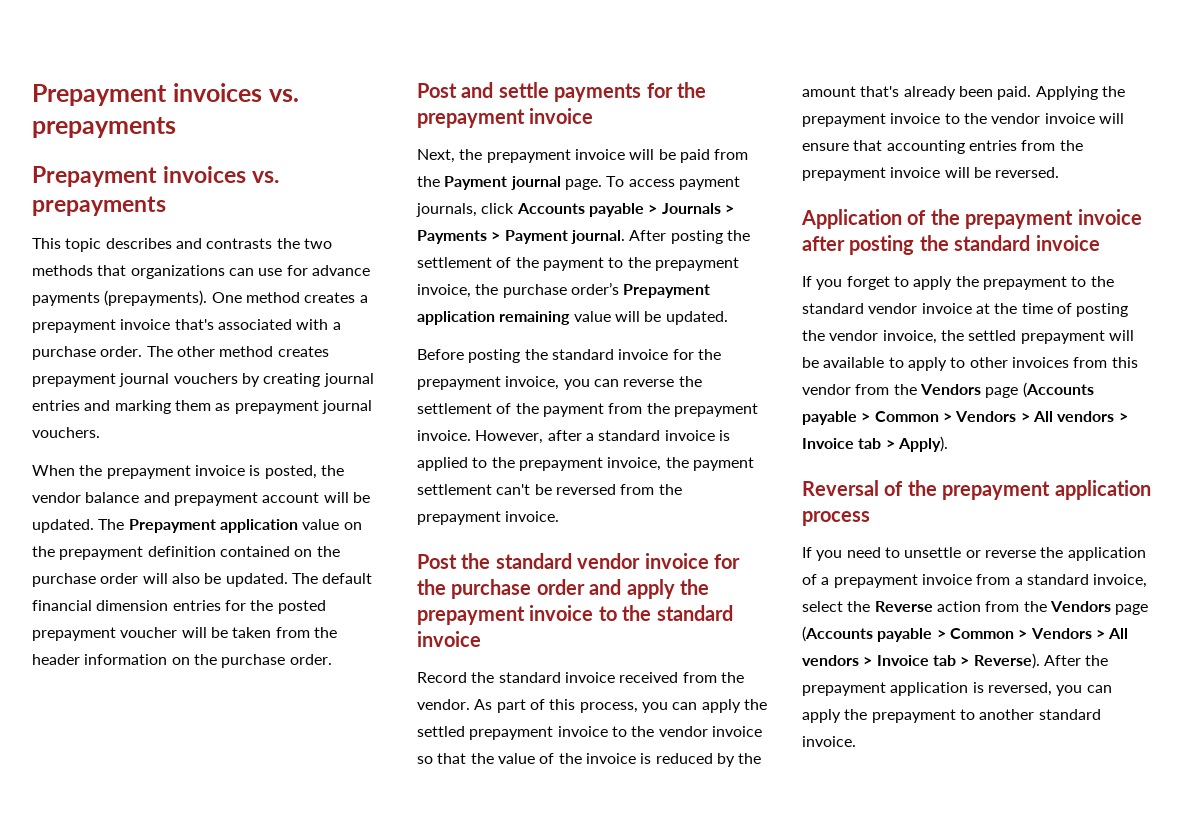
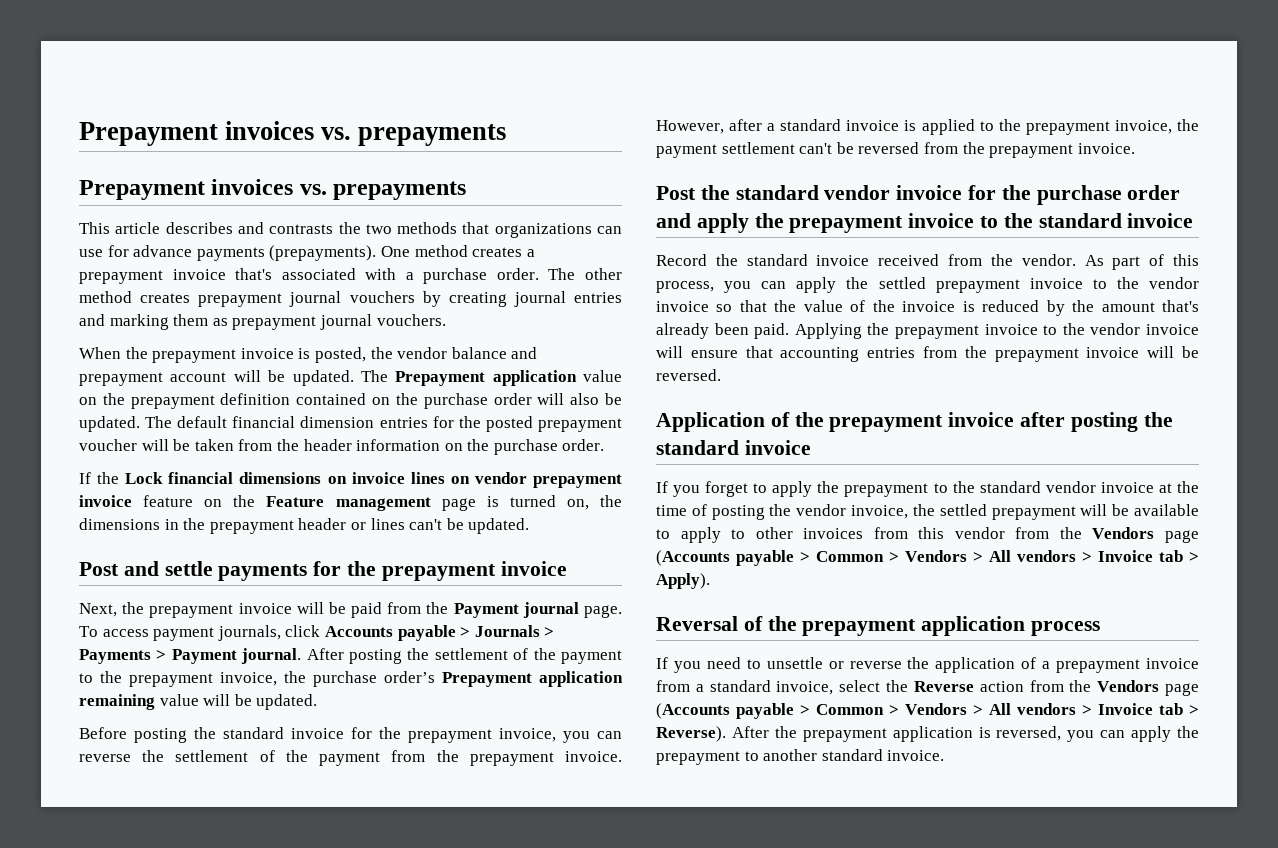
- This topic describes and contrasts the two methods that organizations can use for advance payments (prepayments).
+ This article describes and contrasts the two methods that organizations can use for advance payments (prepayments).
+ If the Lock financial dimensions on invoice lines on vendor prepayment invoice feature on the Feature management page is turned on, the dimensions in the prepayment header or lines can't be updated.

